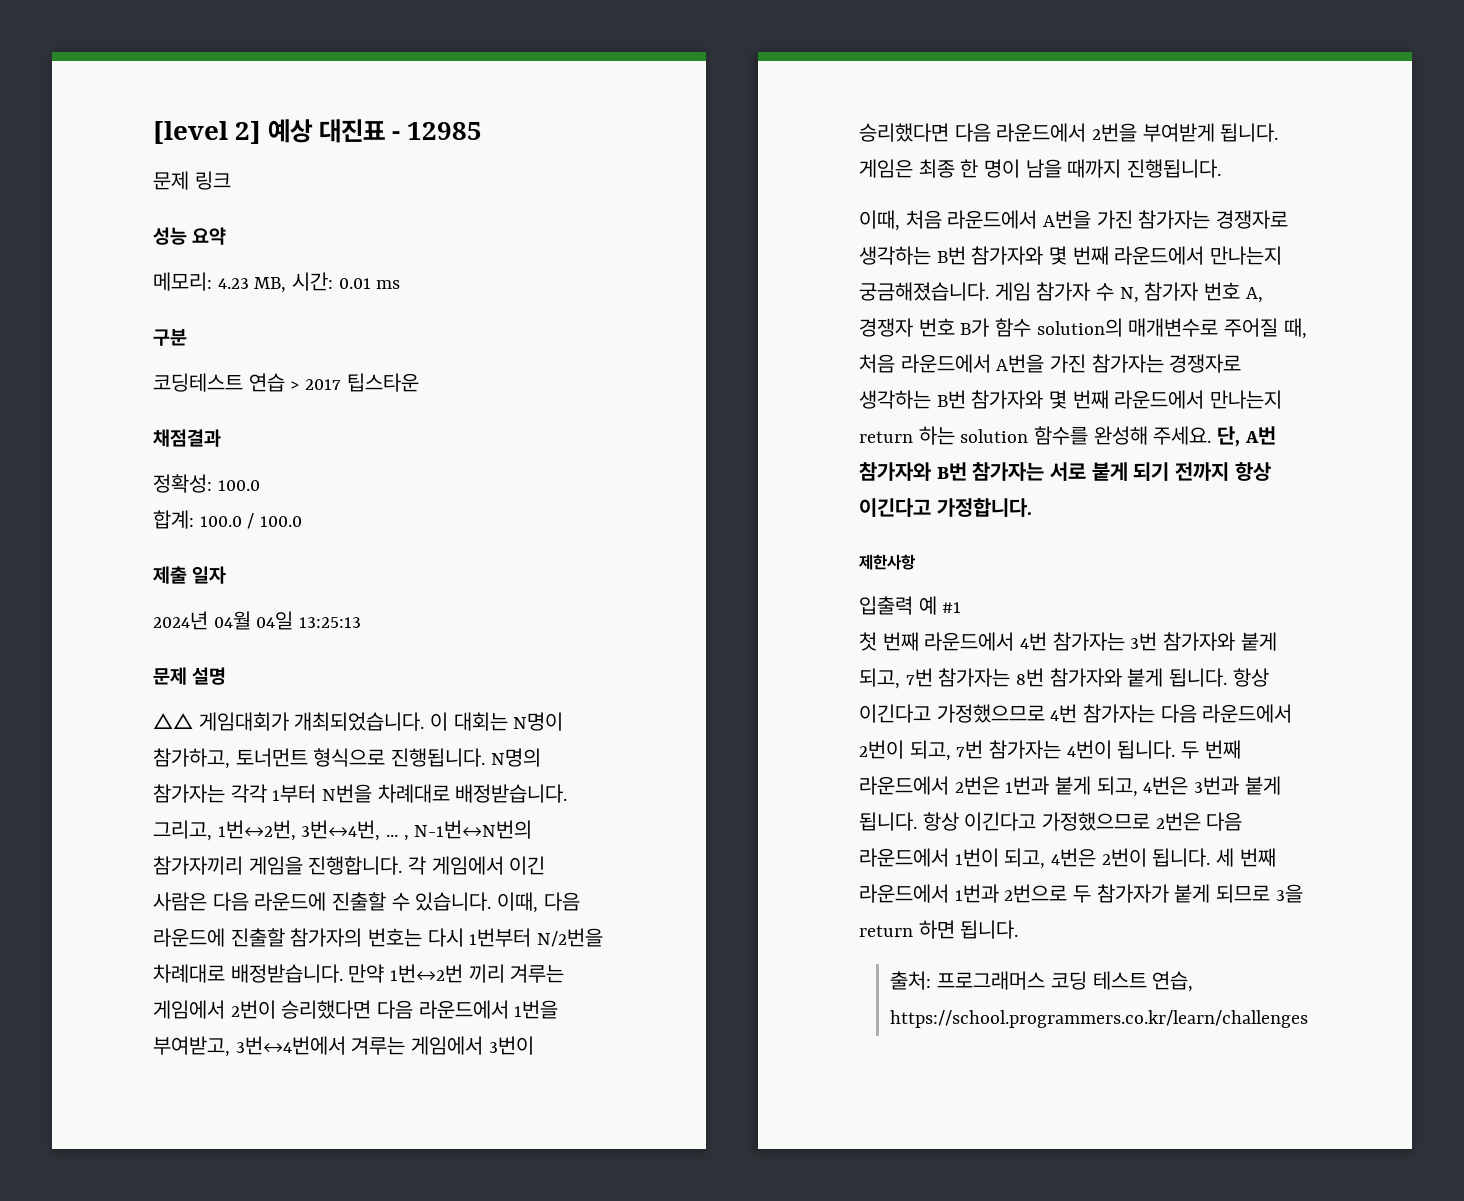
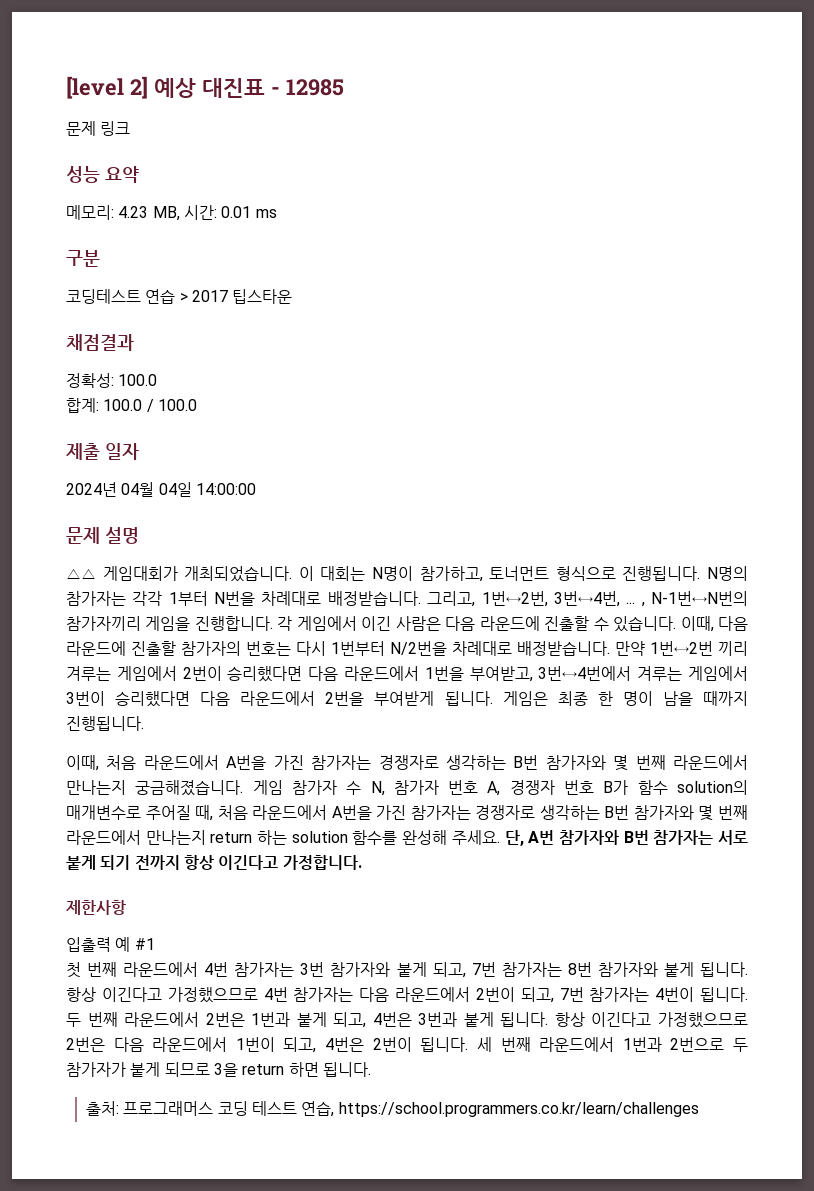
- 2024년 04월 04일 13:25:13
+ 2024년 04월 04일 14:00:00

